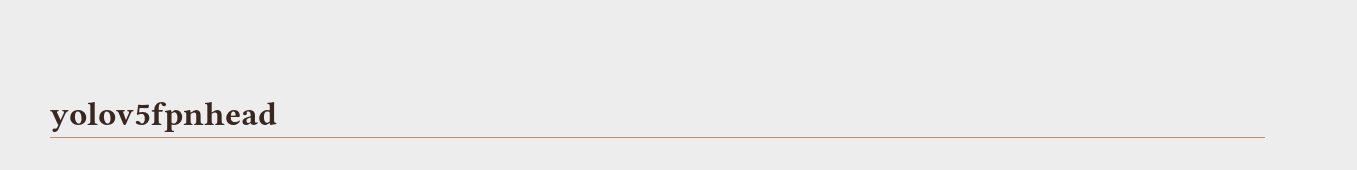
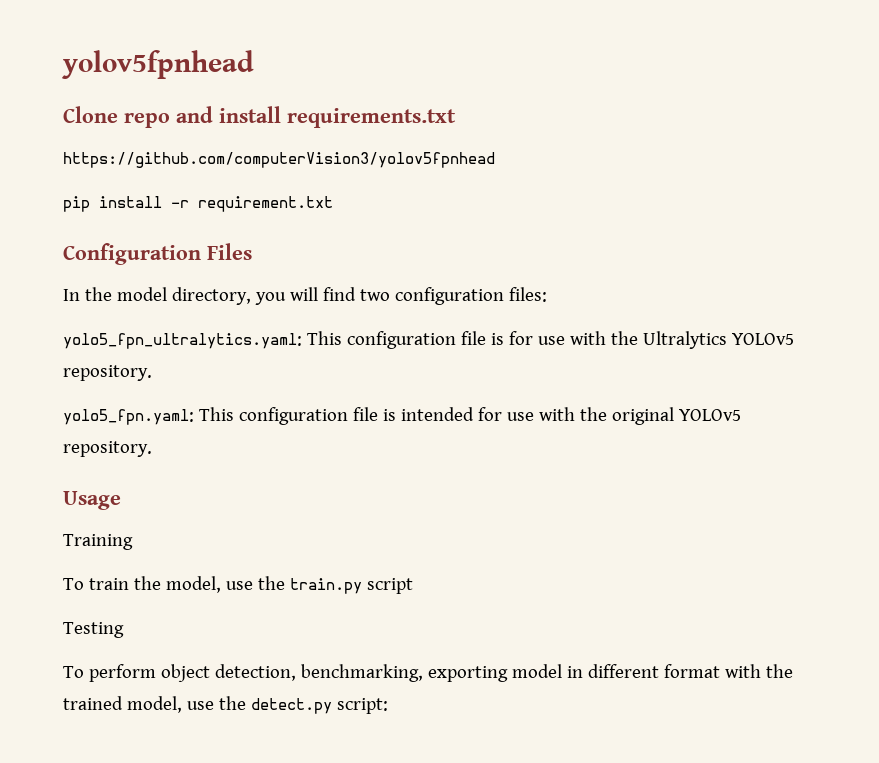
+ Clone repo and install requirements.txt
+ https://github.com/computerVision3/yolov5fpnhead
+ pip install -r requirement.txt
+ Configuration Files
+ In the model directory, you will find two configuration files:
+ yolo5_fpn_ultralytics.yaml: This configuration file is for use with the Ultralytics YOLOv5 repository.
+ yolo5_fpn.yaml: This configuration file is intended for use with the original YOLOv5 repository.
+ Usage
+ Training
+ To train the model, use the train.py script
+ Testing
+ To perform object detection, benchmarking, exporting model in different format with the trained model, use the detect.py script:

